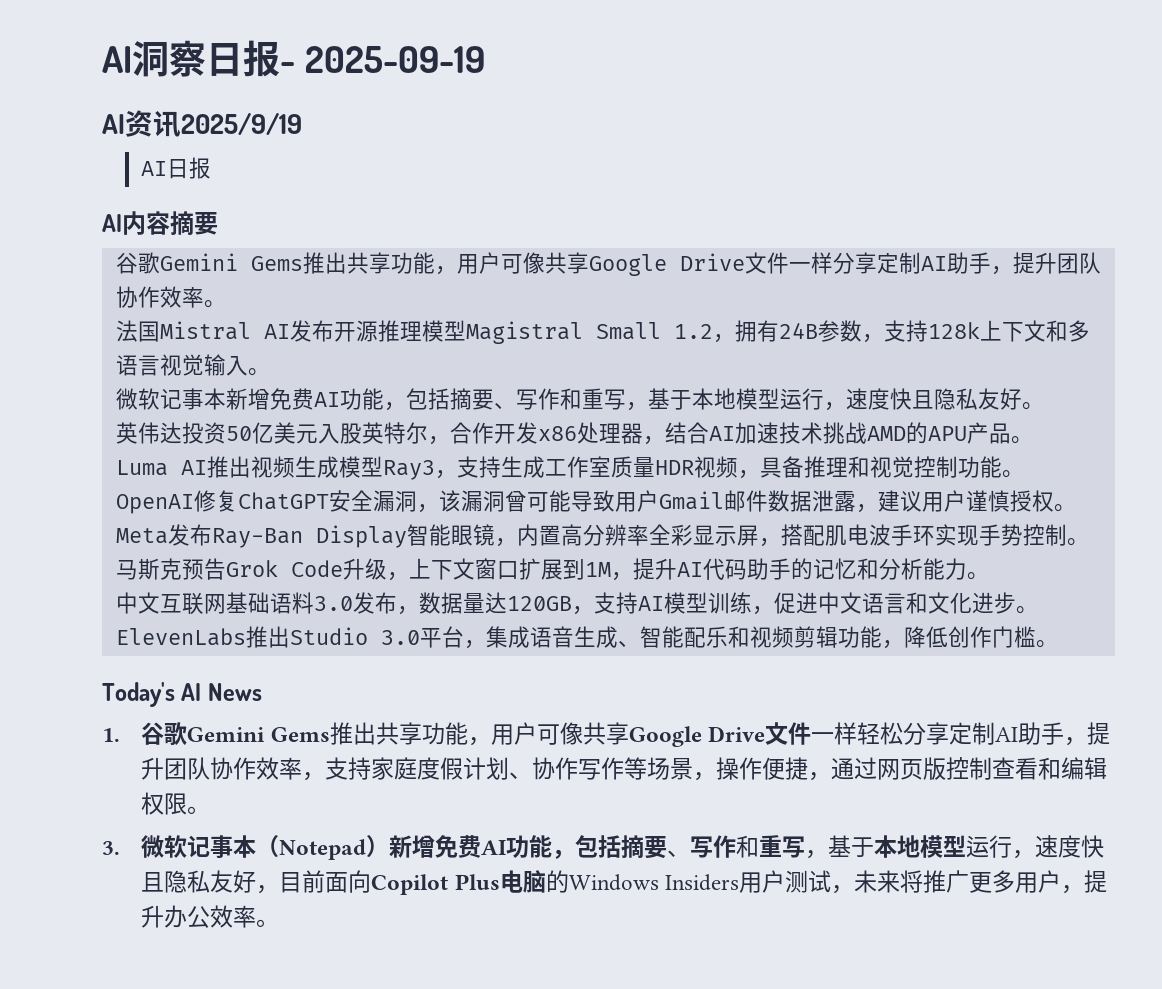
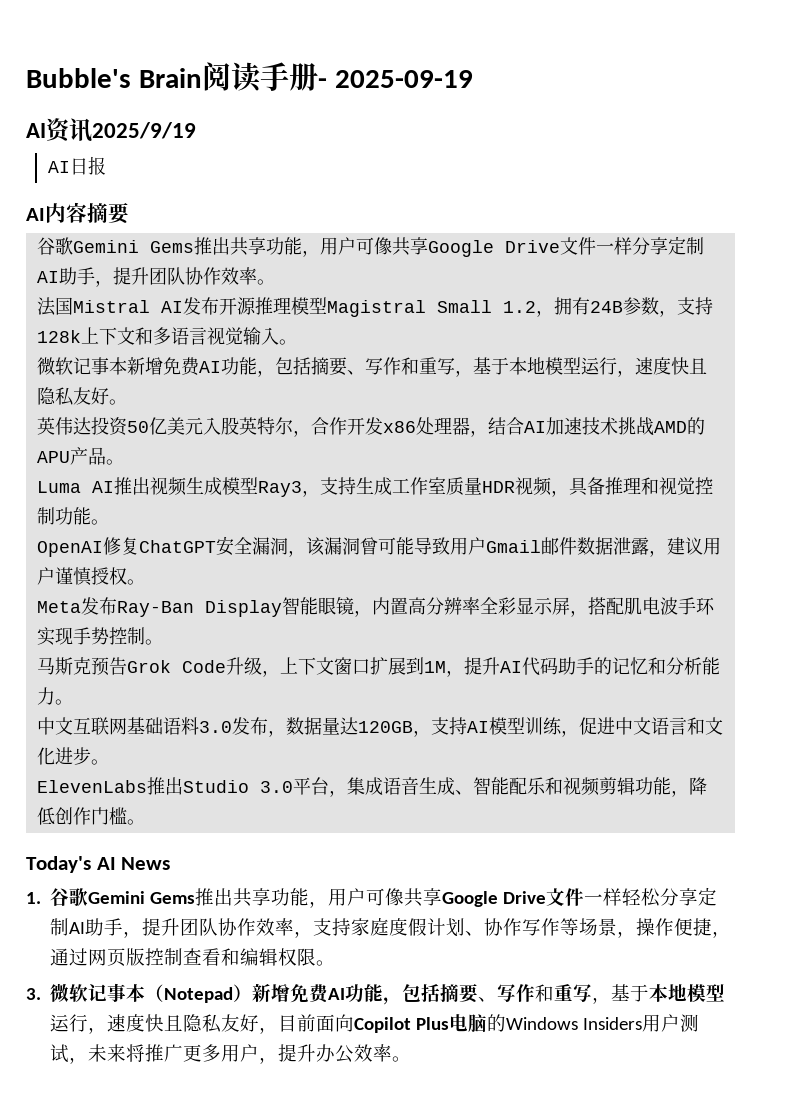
- AI洞察日报- 2025-09-19
+ Bubble's Brain阅读手册- 2025-09-19

